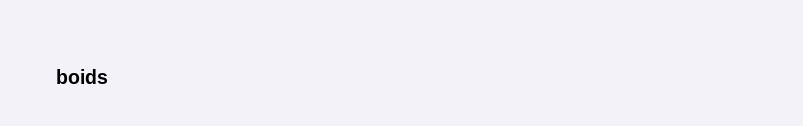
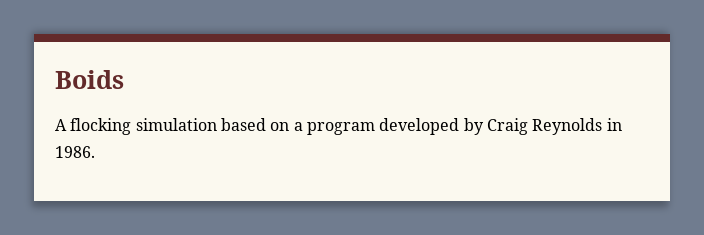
- boids
+ Boids
+ A flocking simulation based on a program developed by Craig Reynolds in 1986.

